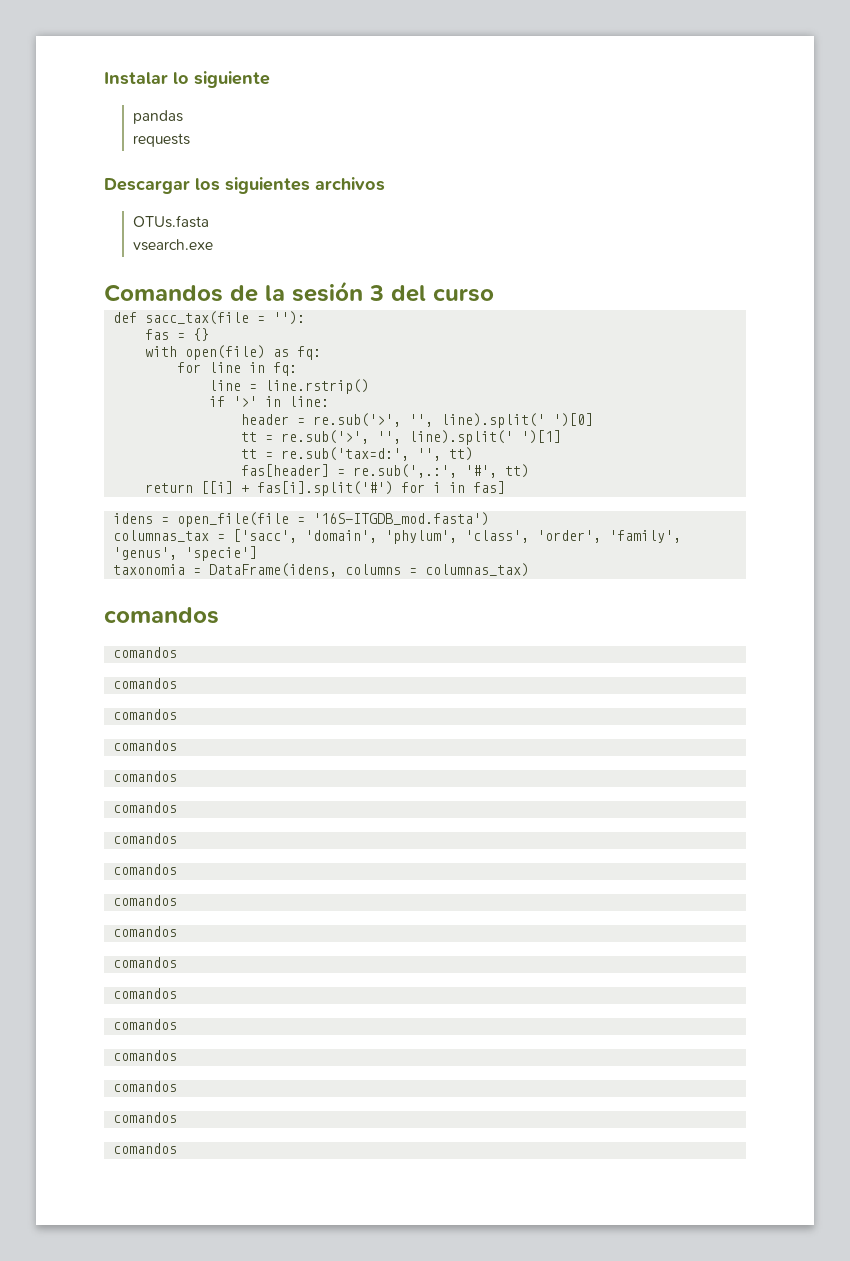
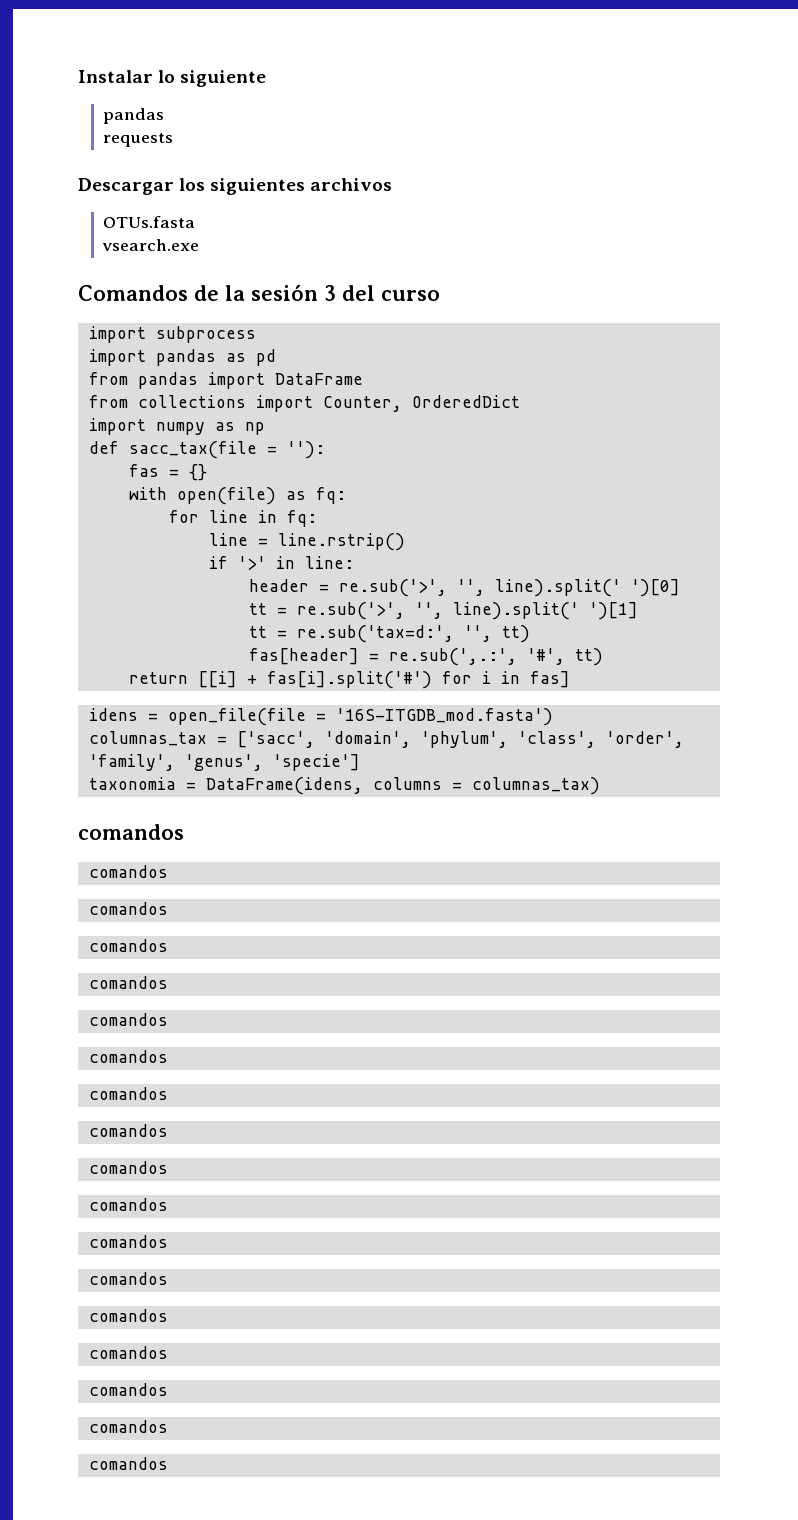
+ import subprocess
+ import pandas as pd
+ from pandas import DataFrame
+ from collections import Counter, OrderedDict
+ import numpy as np

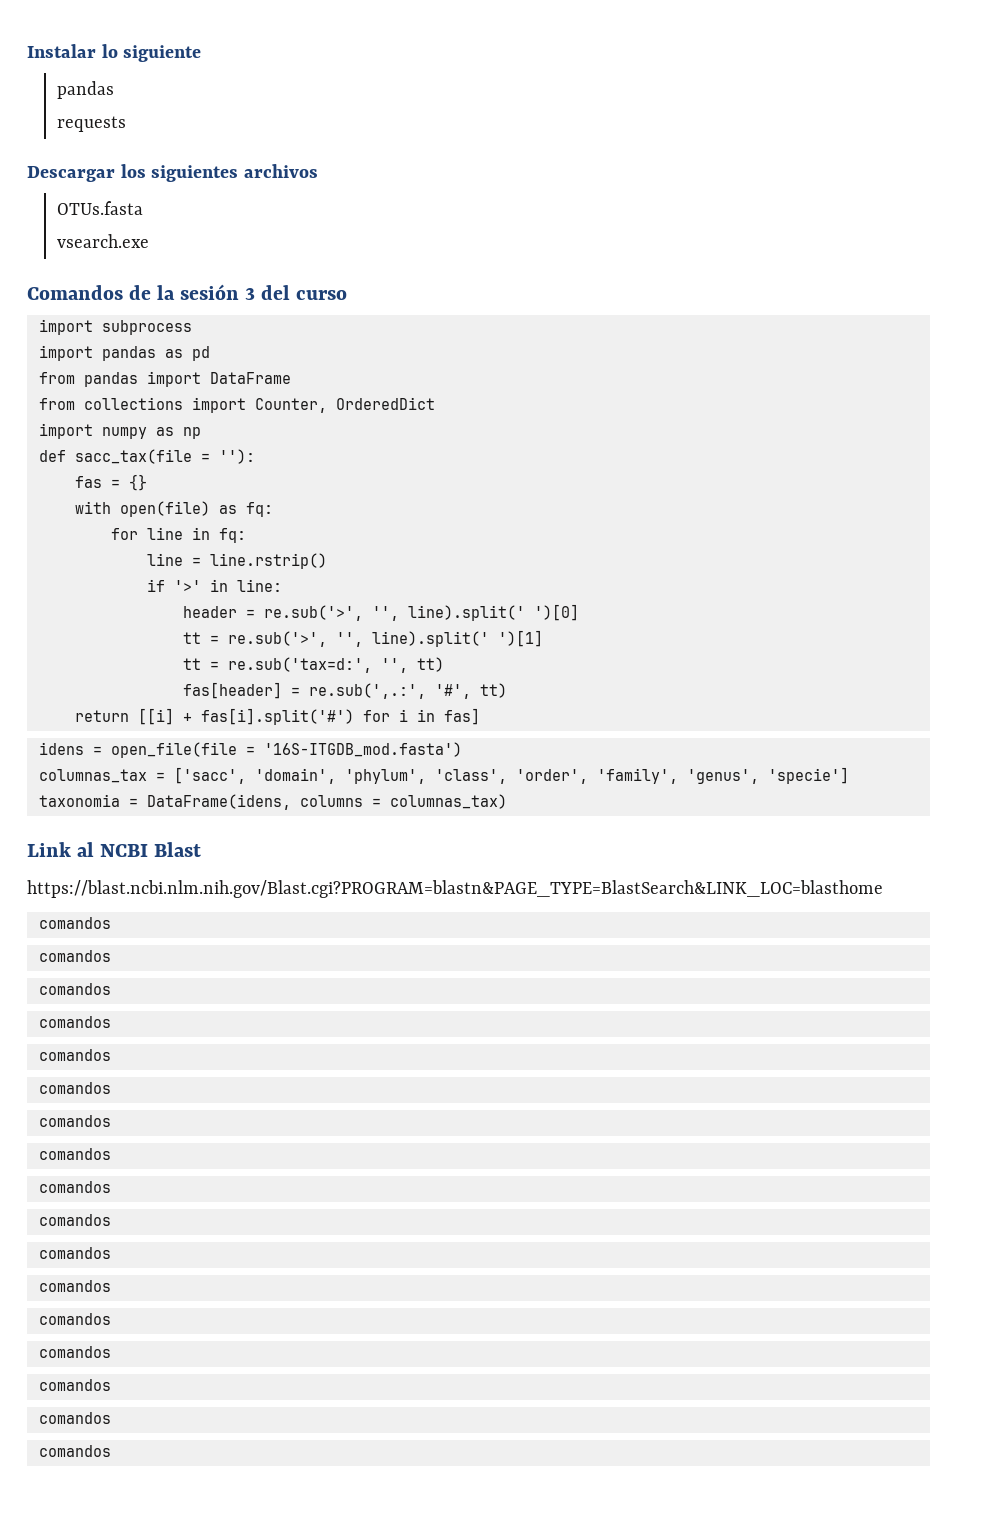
  taxonomia = DataFrame(idens, columns = columnas_tax)
- comandos
+ Link al NCBI Blast
+ https://blast.ncbi.nlm.nih.gov/Blast.cgi?PROGRAM=blastn&PAGE_TYPE=BlastSearch&LINK_LOC=blasthome

